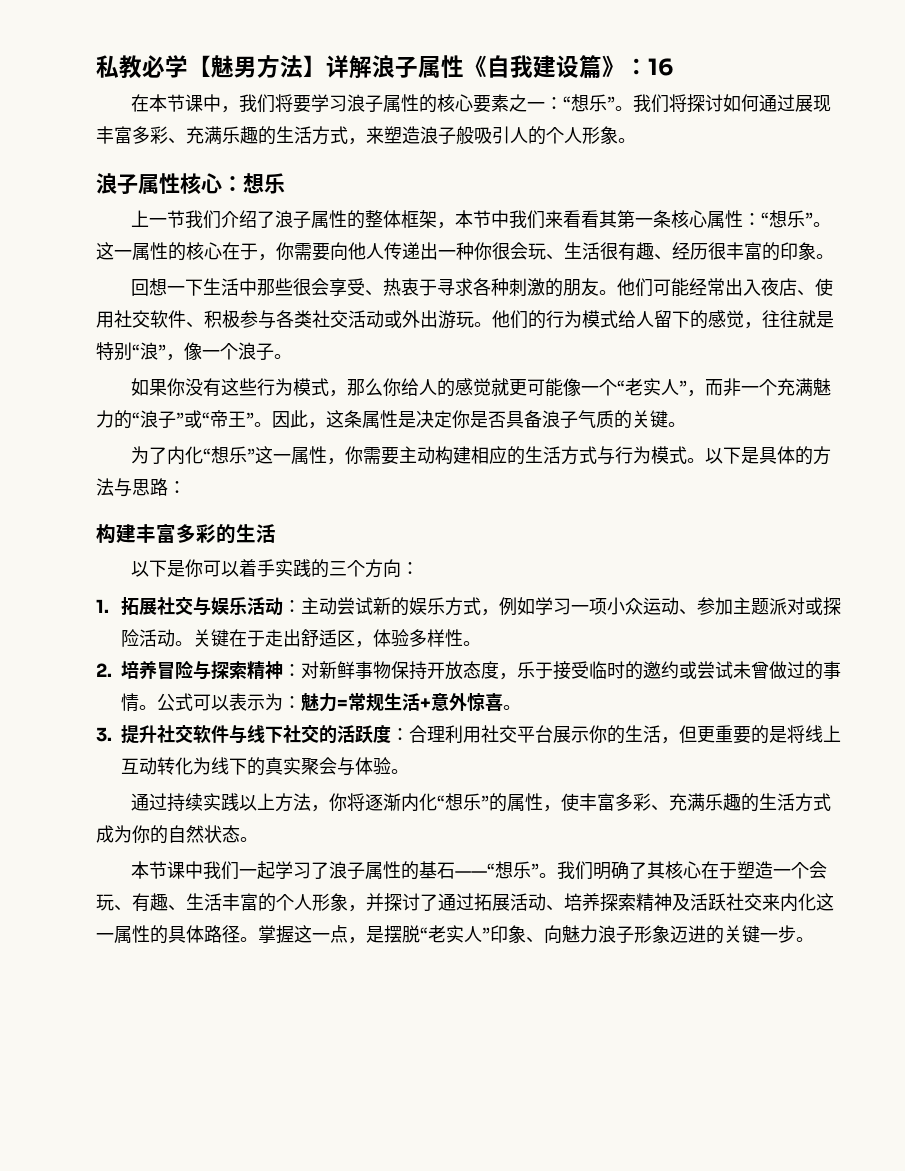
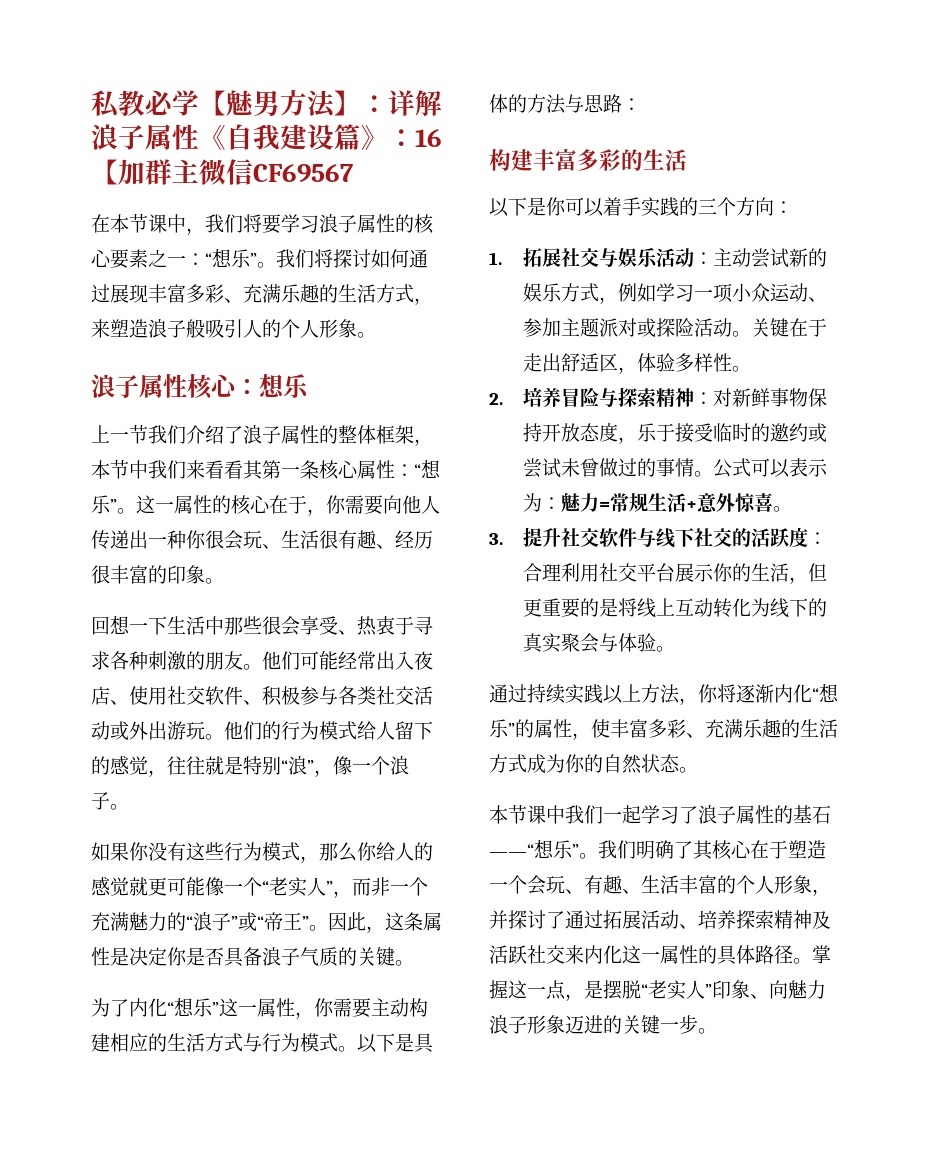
- 私教必学【魅男方法】详解浪子属性《自我建设篇》：16
+ 私教必学【魅男方法】：详解浪子属性《自我建设篇》：16【加群主微信CF69567

